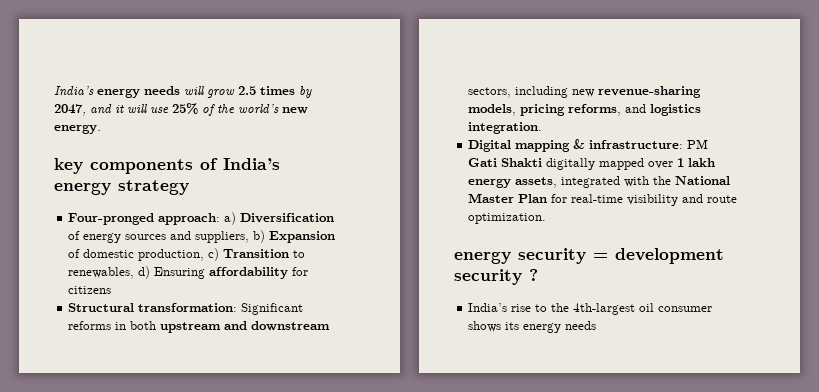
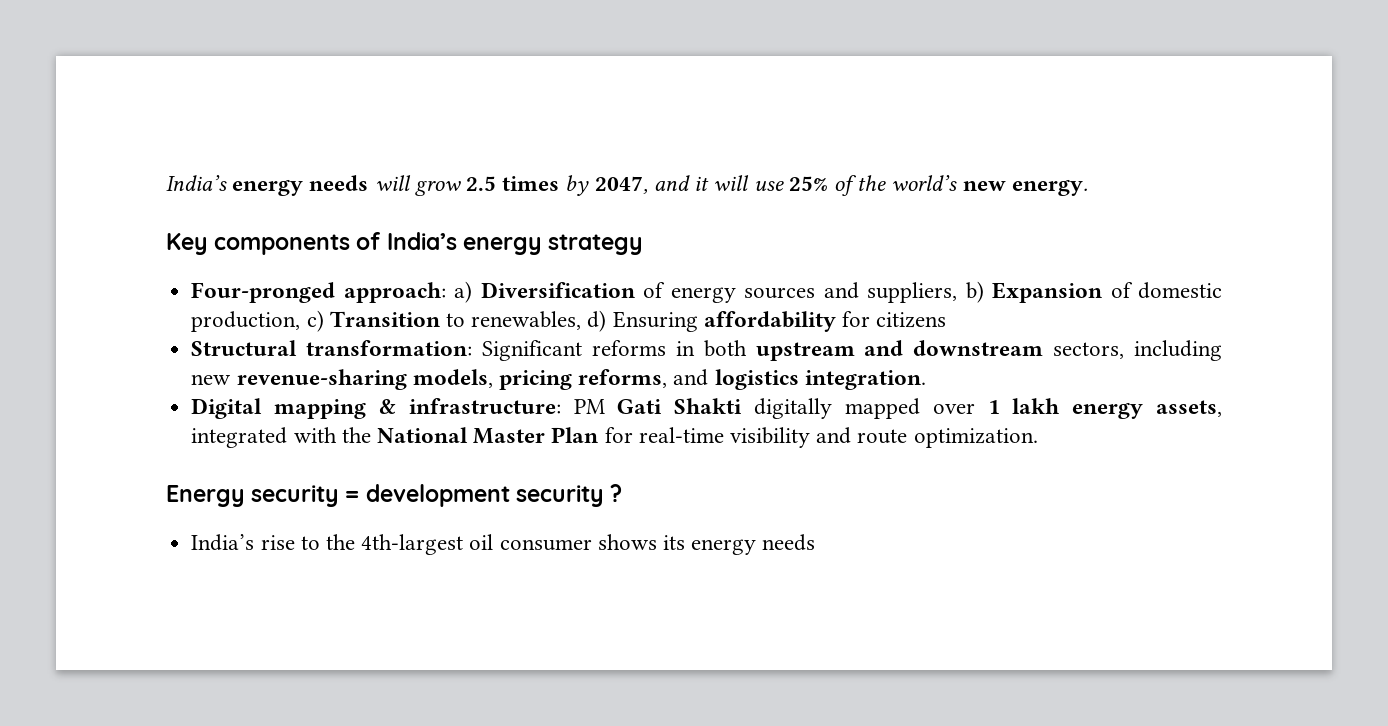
- key components of India’s energy strategy
+ Key components of India’s energy strategy
- energy security = development security ?
+ Energy security = development security ?

